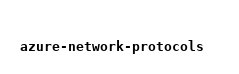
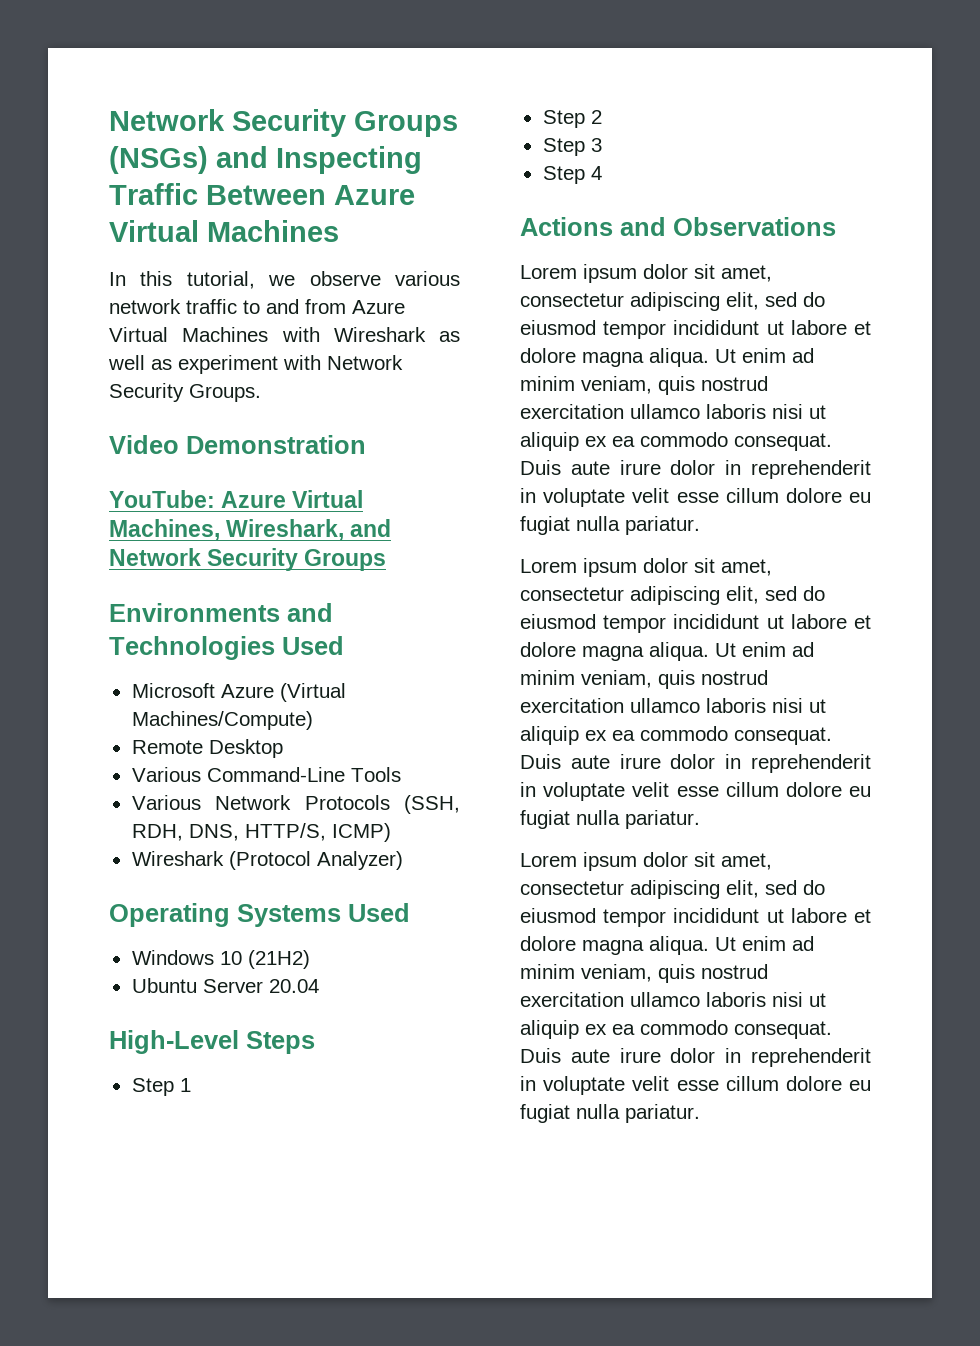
- azure-network-protocols
+ Network Security Groups (NSGs) and Inspecting Traffic Between Azure Virtual Machines
+ In this tutorial, we observe various network traffic to and from Azure Virtual Machines with Wireshark as well as experiment with Network Security Groups.
+ Video Demonstration
+ YouTube: Azure Virtual Machines, Wireshark, and Network Security Groups
+ Environments and Technologies Used
+ Microsoft Azure (Virtual Machines/Compute)
+ Remote Desktop
+ Various Command-Line Tools
+ Various Network Protocols (SSH, RDH, DNS, HTTP/S, ICMP)
+ Wireshark (Protocol Analyzer)
+ Operating Systems Used
+ Windows 10 (21H2)
+ Ubuntu Server 20.04
+ High-Level Steps
+ Step 1
+ Step 2
+ Step 3
+ Step 4
+ Actions and Observations
+ Lorem ipsum dolor sit amet, consectetur adipiscing elit, sed do eiusmod tempor incididunt ut labore et dolore magna aliqua. Ut enim ad minim veniam, quis nostrud exercitation ullamco laboris nisi ut aliquip ex ea commodo consequat. Duis aute irure dolor in reprehenderit in voluptate velit esse cillum dolore eu fugiat nulla pariatur.
+ Lorem ipsum dolor sit amet, consectetur adipiscing elit, sed do eiusmod tempor incididunt ut labore et dolore magna aliqua. Ut enim ad minim veniam, quis nostrud exercitation ullamco laboris nisi ut aliquip ex ea commodo consequat. Duis aute irure dolor in reprehenderit in voluptate velit esse cillum dolore eu fugiat nulla pariatur.
+ Lorem ipsum dolor sit amet, consectetur adipiscing elit, sed do eiusmod tempor incididunt ut labore et dolore magna aliqua. Ut enim ad minim veniam, quis nostrud exercitation ullamco laboris nisi ut aliquip ex ea commodo consequat. Duis aute irure dolor in reprehenderit in voluptate velit esse cillum dolore eu fugiat nulla pariatur.

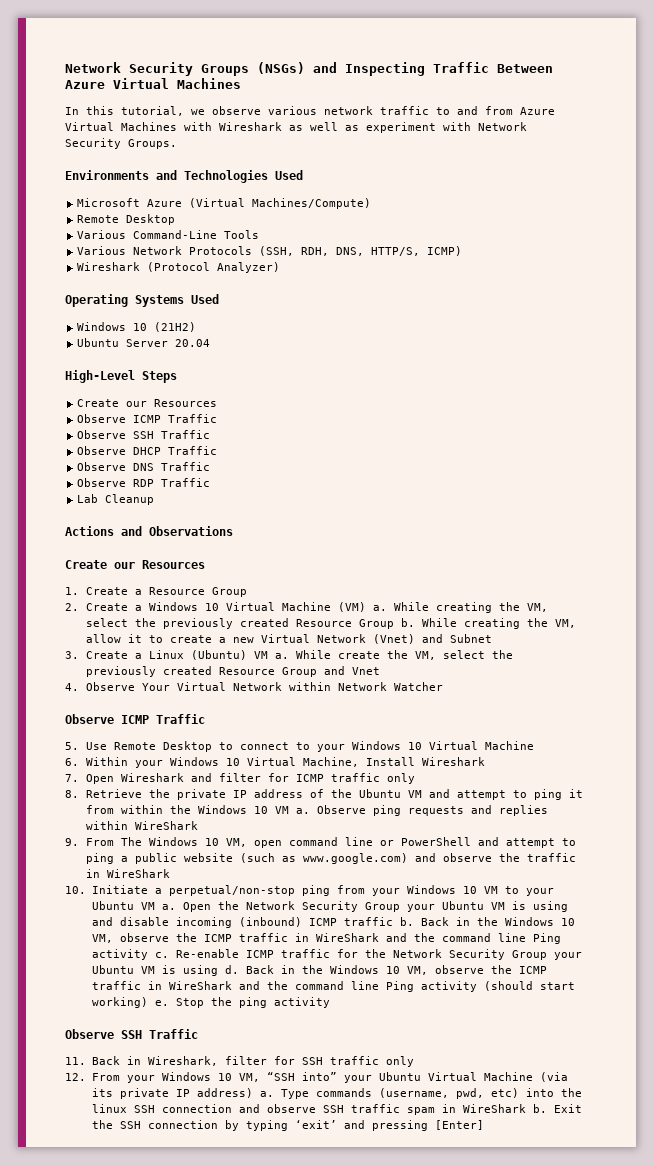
- Video Demonstration
- YouTube: Azure Virtual Machines, Wireshark, and Network Security Groups
  High-Level Steps
- Step 1
- Step 2
- Step 3
- Step 4
+ Create our Resources
+ Observe ICMP Traffic
+ Observe SSH Traffic
+ Observe DHCP Traffic
+ Observe DNS Traffic
+ Observe RDP Traffic
+ Lab Cleanup
  Actions and Observations
- Lorem ipsum dolor sit amet, consectetur adipiscing elit, sed do eiusmod tempor incididunt ut labore et dolore magna aliqua. Ut enim ad minim veniam, quis nostrud exercitation ullamco laboris nisi ut aliquip ex ea commodo consequat. Duis aute irure dolor in reprehenderit in voluptate velit esse cillum dolore eu fugiat nulla pariatur.
- Lorem ipsum dolor sit amet, consectetur adipiscing elit, sed do eiusmod tempor incididunt ut labore et dolore magna aliqua. Ut enim ad minim veniam, quis nostrud exercitation ullamco laboris nisi ut aliquip ex ea commodo consequat. Duis aute irure dolor in reprehenderit in voluptate velit esse cillum dolore eu fugiat nulla pariatur.
- Lorem ipsum dolor sit amet, consectetur adipiscing elit, sed do eiusmod tempor incididunt ut labore et dolore magna aliqua. Ut enim ad minim veniam, quis nostrud exercitation ullamco laboris nisi ut aliquip ex ea commodo consequat. Duis aute irure dolor in reprehenderit in voluptate velit esse cillum dolore eu fugiat nulla pariatur.
+ Create our Resources
+ 1. Create a Resource Group
+ 2. Create a Windows 10 Virtual Machine (VM) a. While creating the VM, select the previously created Resource Group b. While creating the VM, allow it to create a new Virtual Network (Vnet) and Subnet
+ 3. Create a Linux (Ubuntu) VM a. While create the VM, select the previously created Resource Group and Vnet
+ 4. Observe Your Virtual Network within Network Watcher
+ Observe ICMP Traffic
+ 5. Use Remote Desktop to connect to your Windows 10 Virtual Machine
+ 6. Within your Windows 10 Virtual Machine, Install Wireshark
+ 7. Open Wireshark and filter for ICMP traffic only
+ 8. Retrieve the private IP address of the Ubuntu VM and attempt to ping it from within the Windows 10 VM a. Observe ping requests and replies within WireShark
+ 9. From The Windows 10 VM, open command line or PowerShell and attempt to ping a public website (such as www.google.com) and observe the traffic in WireShark
+ 10. Initiate a perpetual/non-stop ping from your Windows 10 VM to your Ubuntu VM a. Open the Network Security Group your Ubuntu VM is using and disable incoming (inbound) ICMP traffic b. Back in the Windows 10 VM, observe the ICMP traffic in WireShark and the command line Ping activity c. Re-enable ICMP traffic for the Network Security Group your Ubuntu VM is using d. Back in the Windows 10 VM, observe the ICMP traffic in WireShark and the command line Ping activity (should start working) e. Stop the ping activity
+ Observe SSH Traffic
+ 11. Back in Wireshark, filter for SSH traffic only
+ 12. From your Windows 10 VM, “SSH into” your Ubuntu Virtual Machine (via its private IP address) a. Type commands (username, pwd, etc) into the linux SSH connection and observe SSH traffic spam in WireShark b. Exit the SSH connection by typing ‘exit’ and pressing [Enter]

